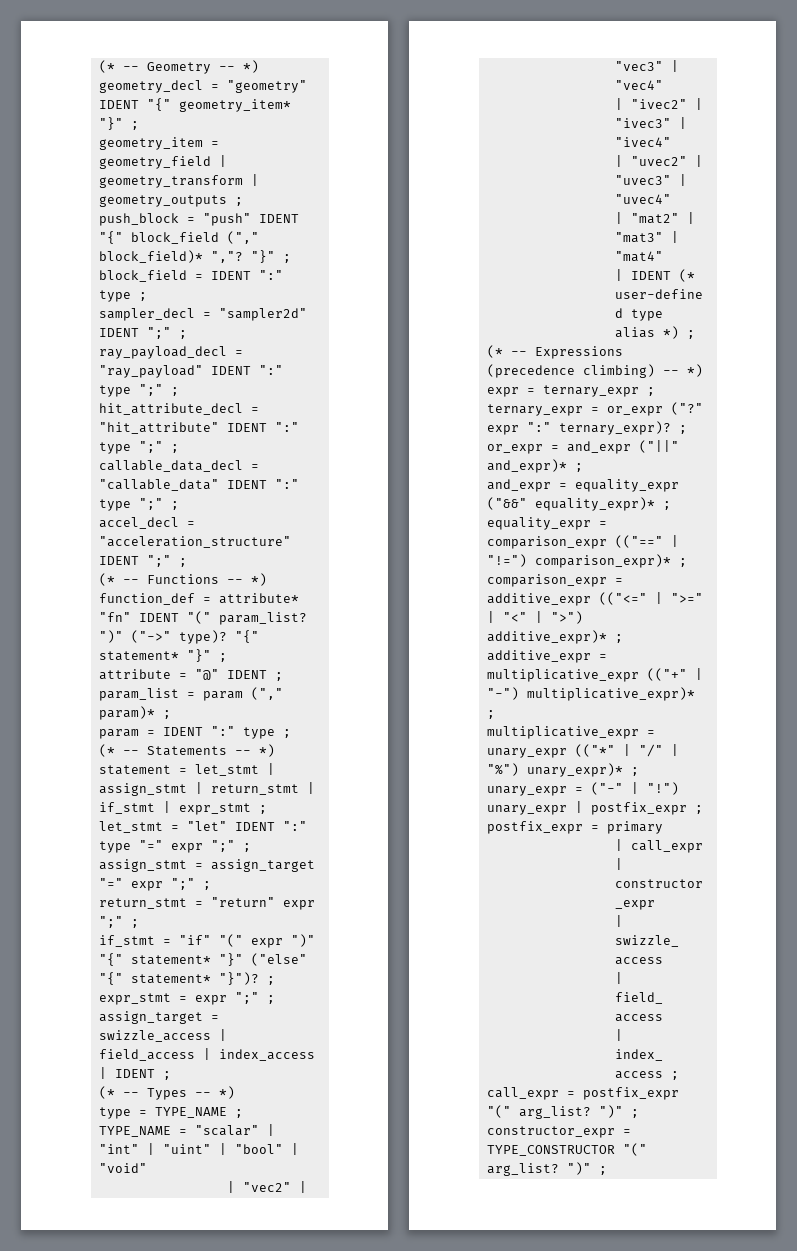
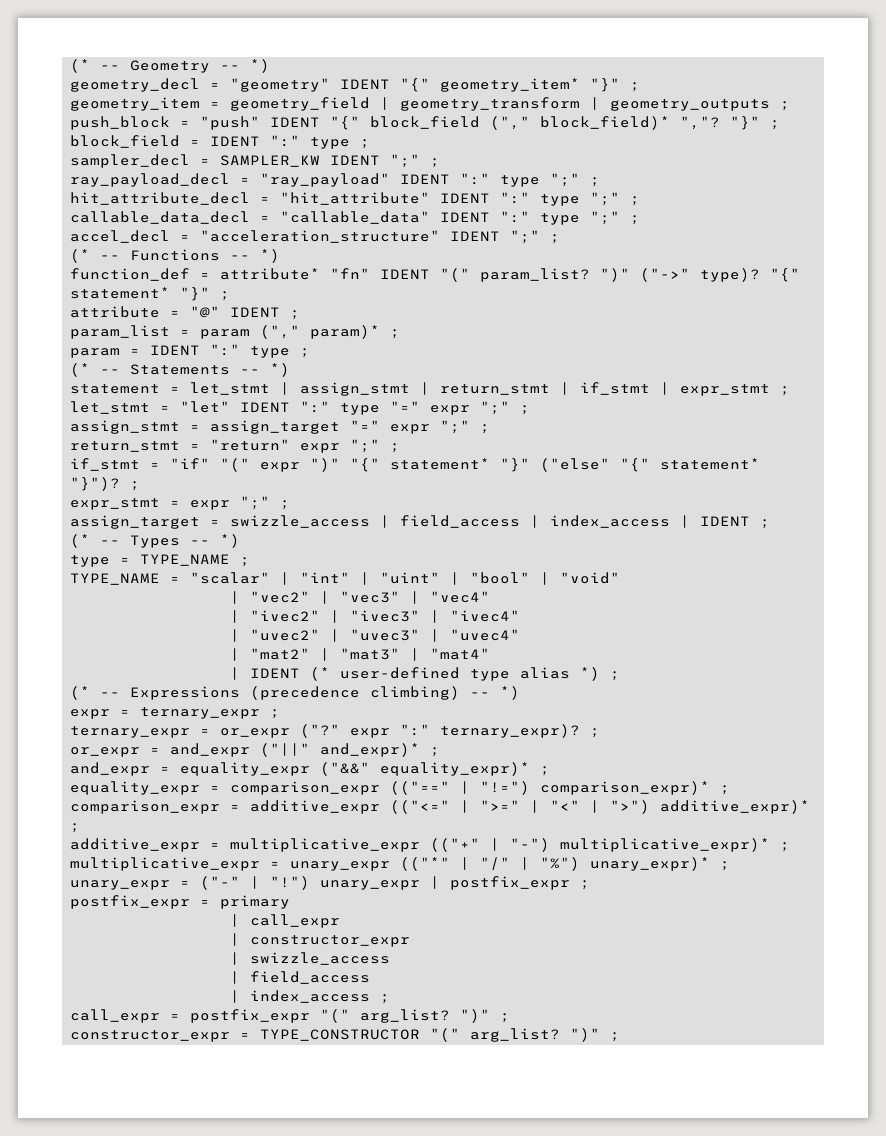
- sampler_decl = "sampler2d" IDENT ";" ;
+ sampler_decl = SAMPLER_KW IDENT ";" ;

